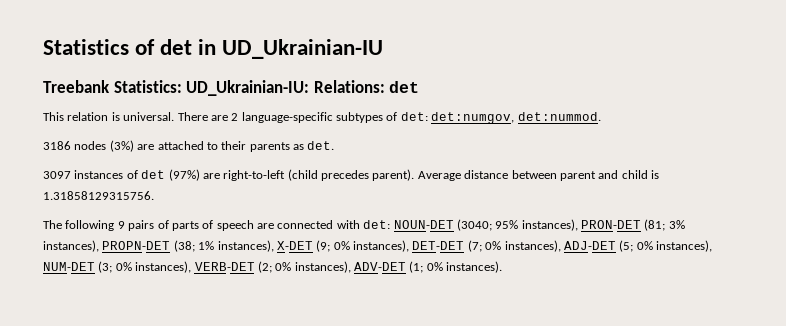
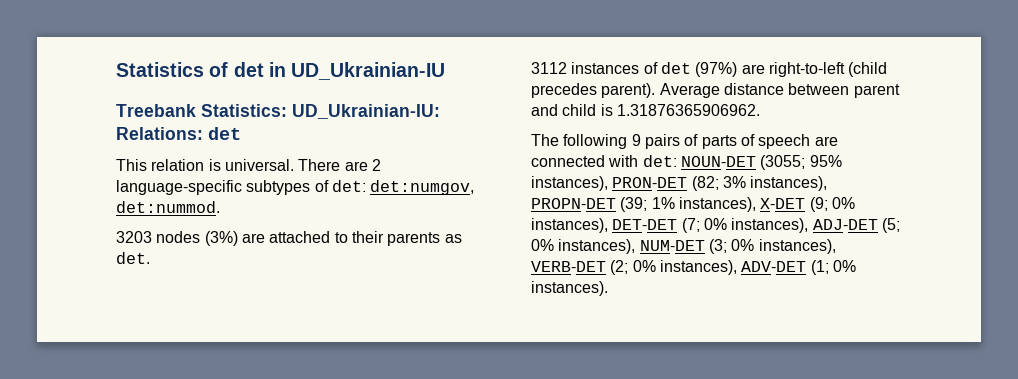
- 3186 nodes (3%) are attached to their parents as det.
+ 3203 nodes (3%) are attached to their parents as det.
- 3097 instances of det (97%) are right-to-left (child precedes parent).
+ 3112 instances of det (97%) are right-to-left (child precedes parent).
- Average distance between parent and child is 1.31858129315756.
+ Average distance between parent and child is 1.31876365906962.
- The following 9 pairs of parts of speech are connected with det: NOUN-DET (3040; 95% instances), PRON-DET (81; 3% instances), PROPN-DET (38; 1% instances), X-DET (9; 0% instances), DET-DET (7; 0% instances), ADJ-DET (5; 0% instances), NUM-DET (3; 0% instances), VERB-DET (2; 0% instances), ADV-DET (1; 0% instances).
+ The following 9 pairs of parts of speech are connected with det: NOUN-DET (3055; 95% instances), PRON-DET (82; 3% instances), PROPN-DET (39; 1% instances), X-DET (9; 0% instances), DET-DET (7; 0% instances), ADJ-DET (5; 0% instances), NUM-DET (3; 0% instances), VERB-DET (2; 0% instances), ADV-DET (1; 0% instances).

